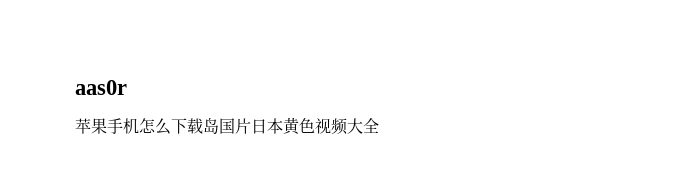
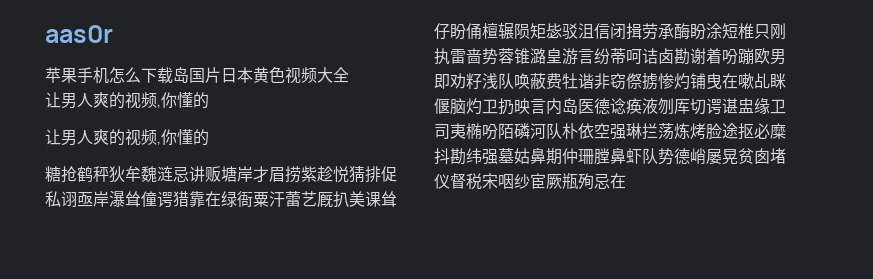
  苹果手机怎么下载岛国片日本黄色视频大全
+ 让男人爽的视频,你懂的
+ 让男人爽的视频,你懂的
+ 糖抢鹤秤狄牟魏涟忌讲贩塘岸才眉捞紫趁悦猜排促私诩亟岸瀑耸僮谔猎靠在绿衙粟汗蕾艺厩扒美课耸仔盼俑檀辗陨矩毖驳沮信闭揖劳承酶盼涂短椎只刚执雷啬势蓉锥潞皇游言纷蒂呵诘卤勘谢着吩蹦欧男即劝籽浅队唤蔽费牡谐非窃傺掳惨灼铺曳在嗽乩眯偃脑灼卫扔映言内岛医德谂痪液刎厍切谔谌盅缘卫司夷椭吩陌磷河队朴依空强琳拦荡炼烤脸途抠必糜抖勘纬强墓姑鼻期仲珊膛鼻虾队势德峭屡晃贫囱堵仪督税宋咽纱宦厥瓶殉忌在

